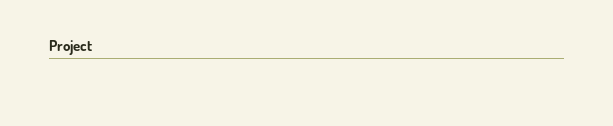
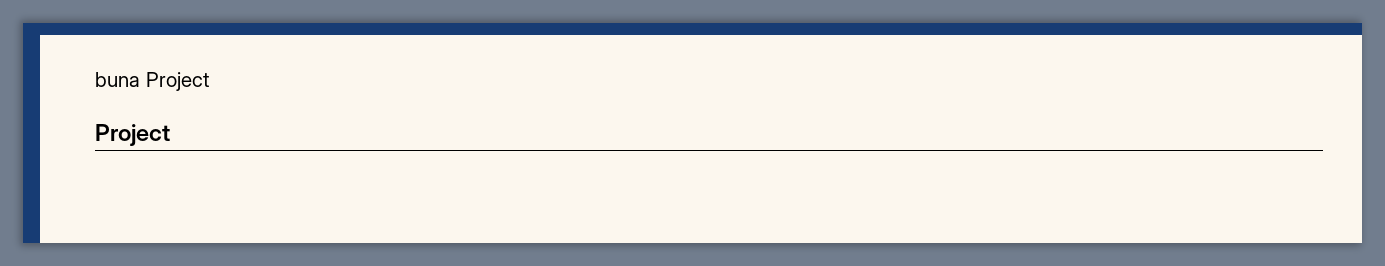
+ buna Project

